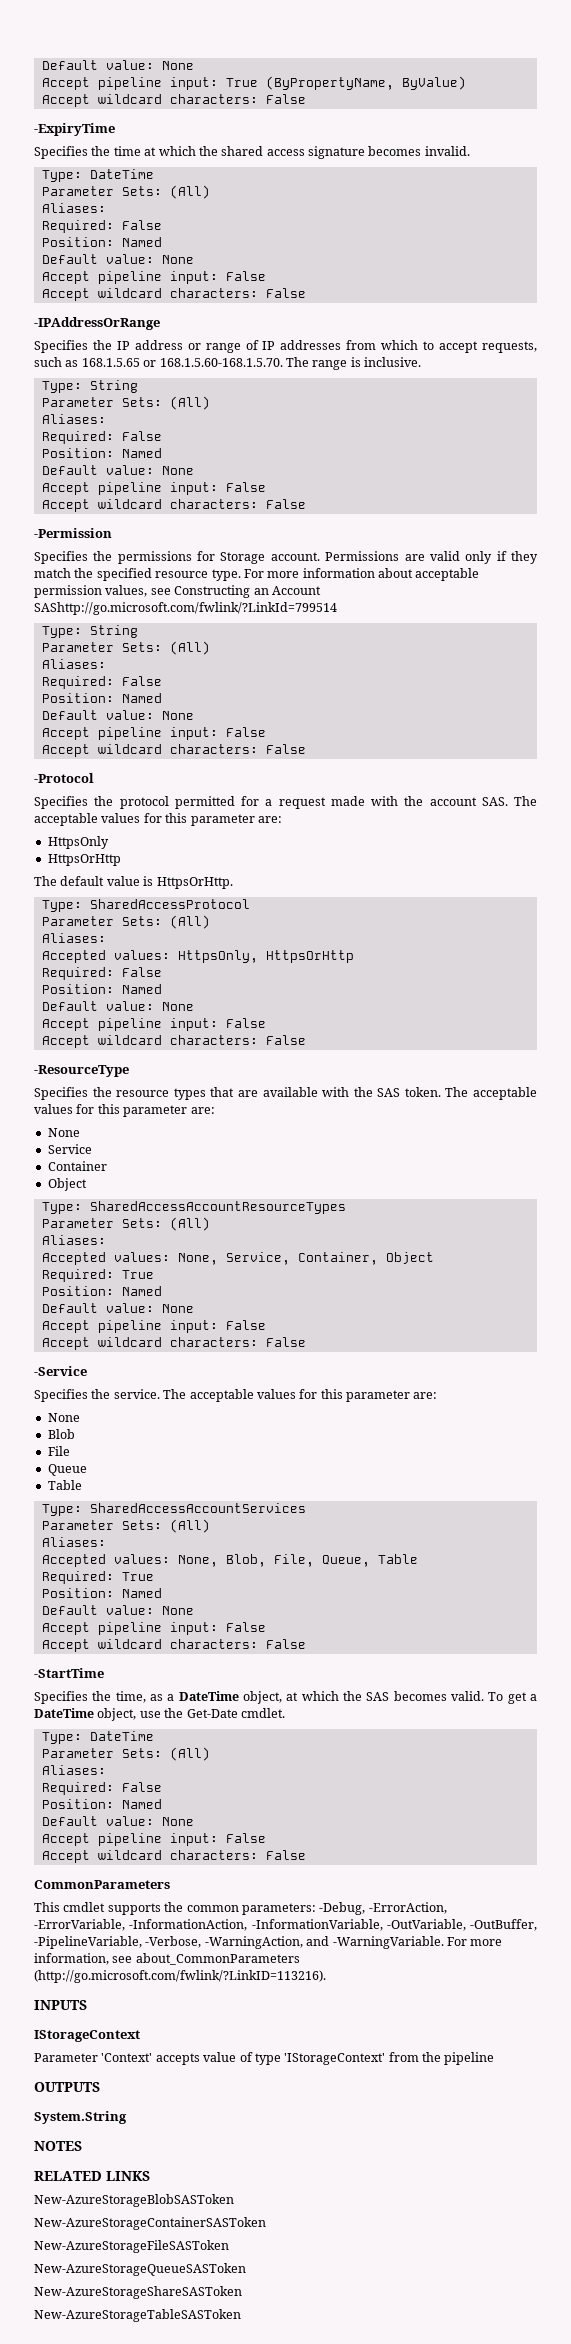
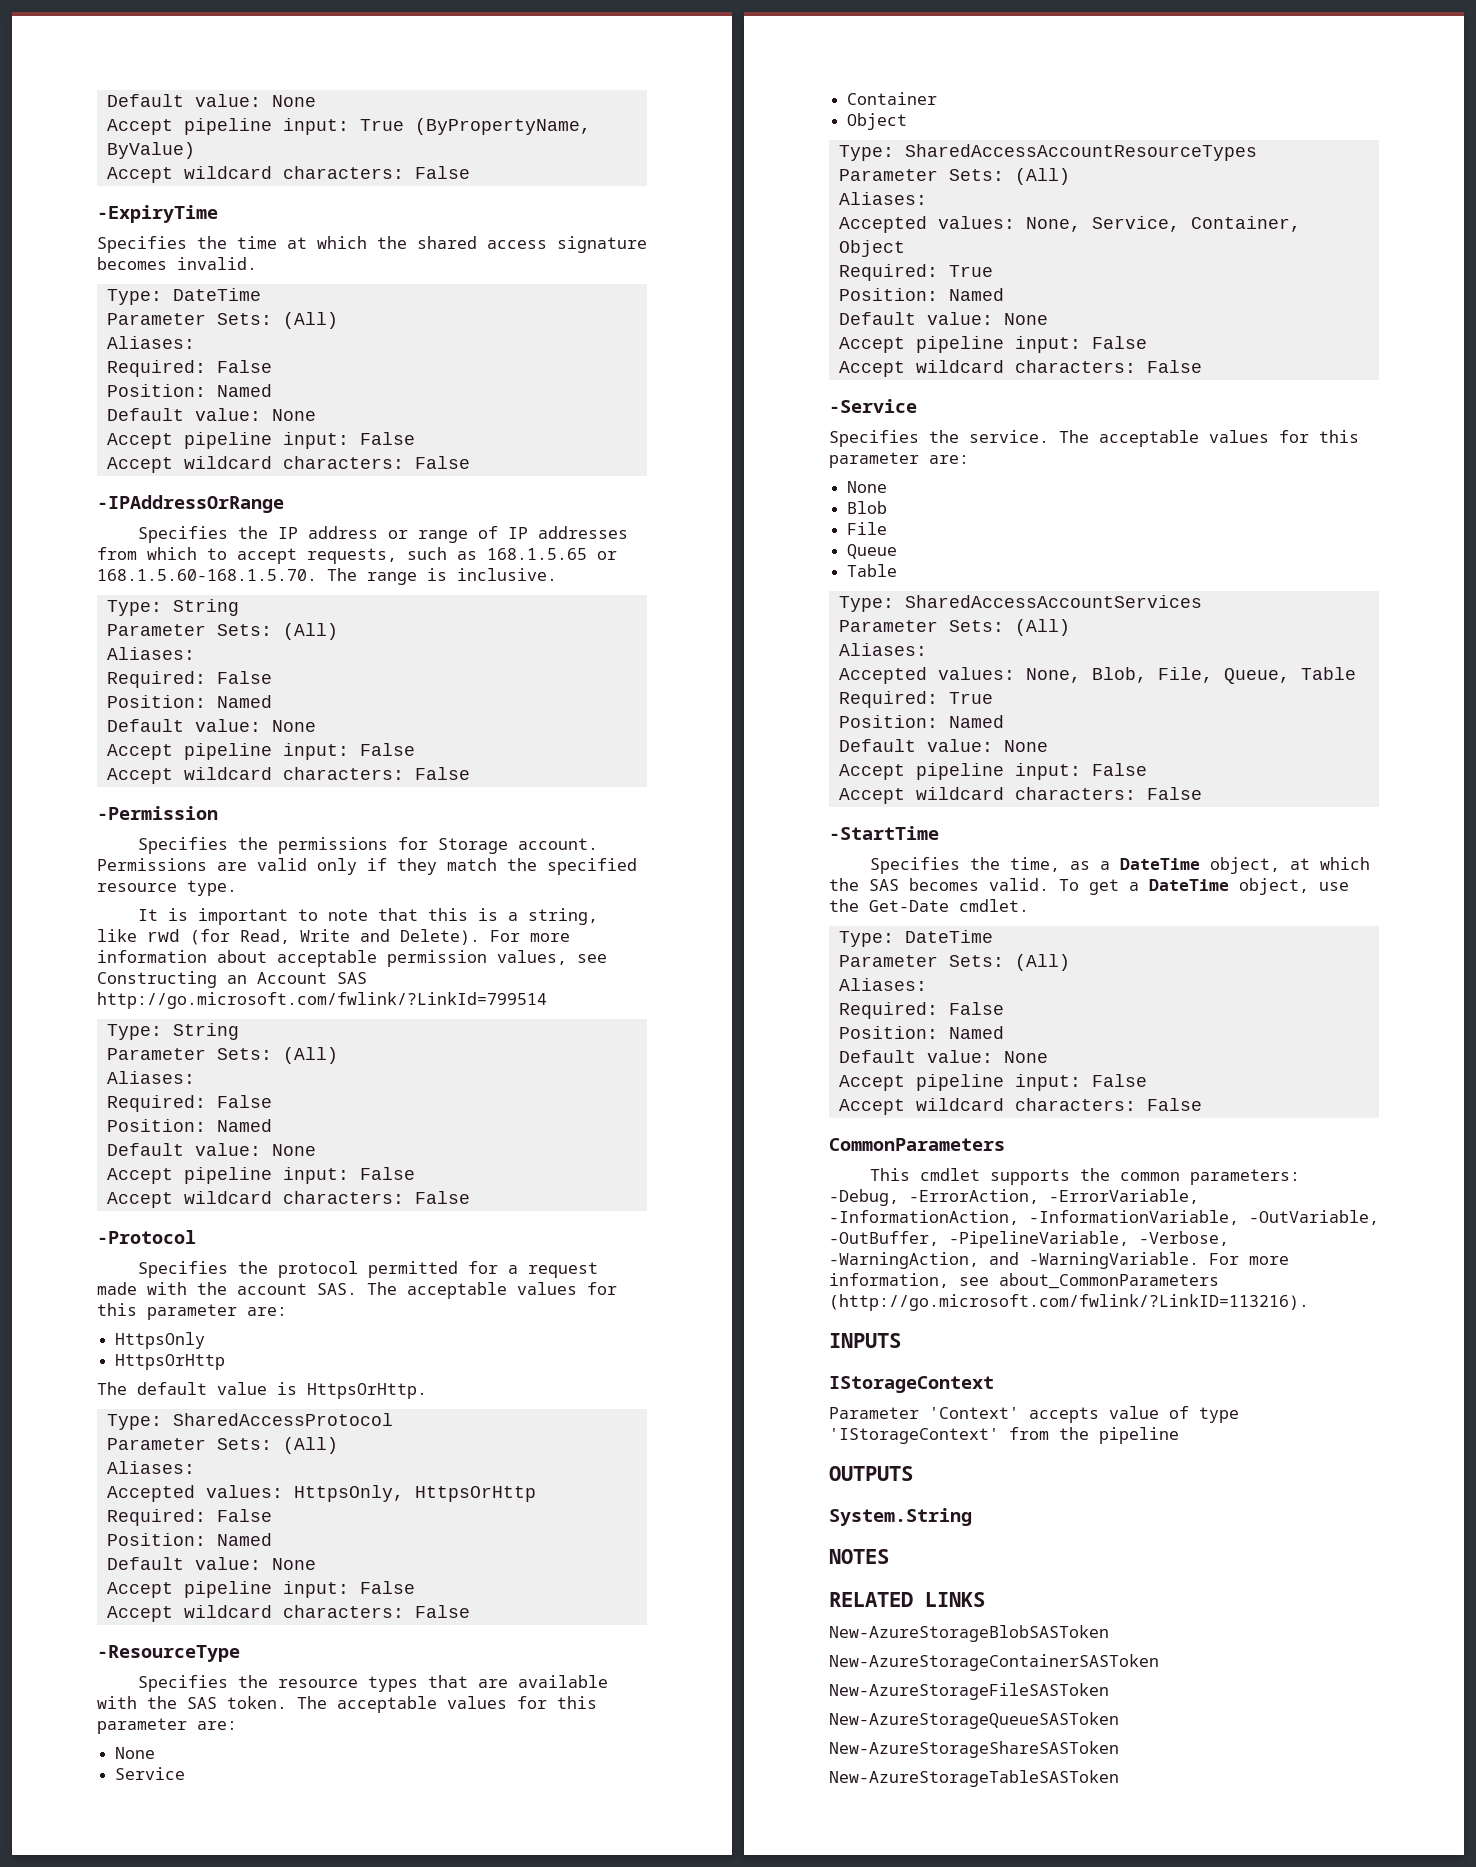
- Permissions are valid only if they match the specified resource type. For more information about acceptable permission values, see Constructing an Account SAShttp://go.microsoft.com/fwlink/?LinkId=799514
+ Permissions are valid only if they match the specified resource type.
+ It is important to note that this is a string, like rwd (for Read, Write and Delete). For more information about acceptable permission values, see Constructing an Account SAS http://go.microsoft.com/fwlink/?LinkId=799514

